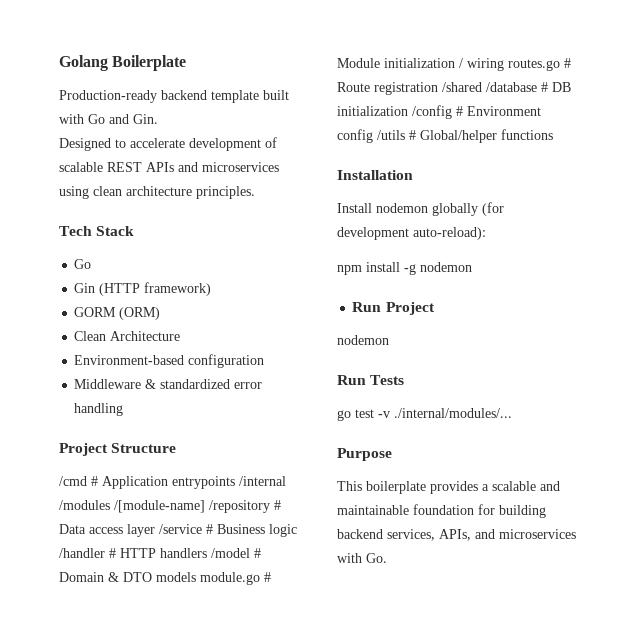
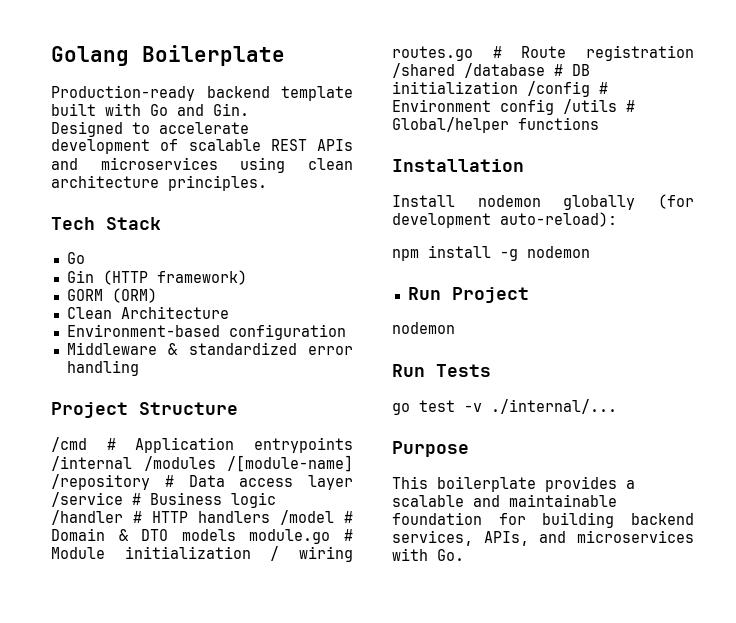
- go test -v ./internal/modules/...
+ go test -v ./internal/...

